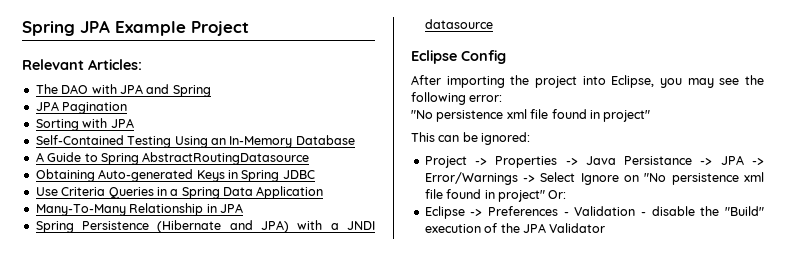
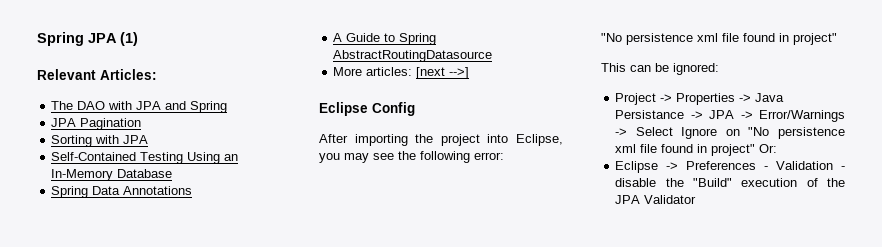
- Spring JPA Example Project
+ Spring JPA (1)
+ Spring Data Annotations
- Obtaining Auto-generated Keys in Spring JDBC
- Use Criteria Queries in a Spring Data Application
- Many-To-Many Relationship in JPA
- Spring Persistence (Hibernate and JPA) with a JNDI datasource
+ More articles: [next -->]

